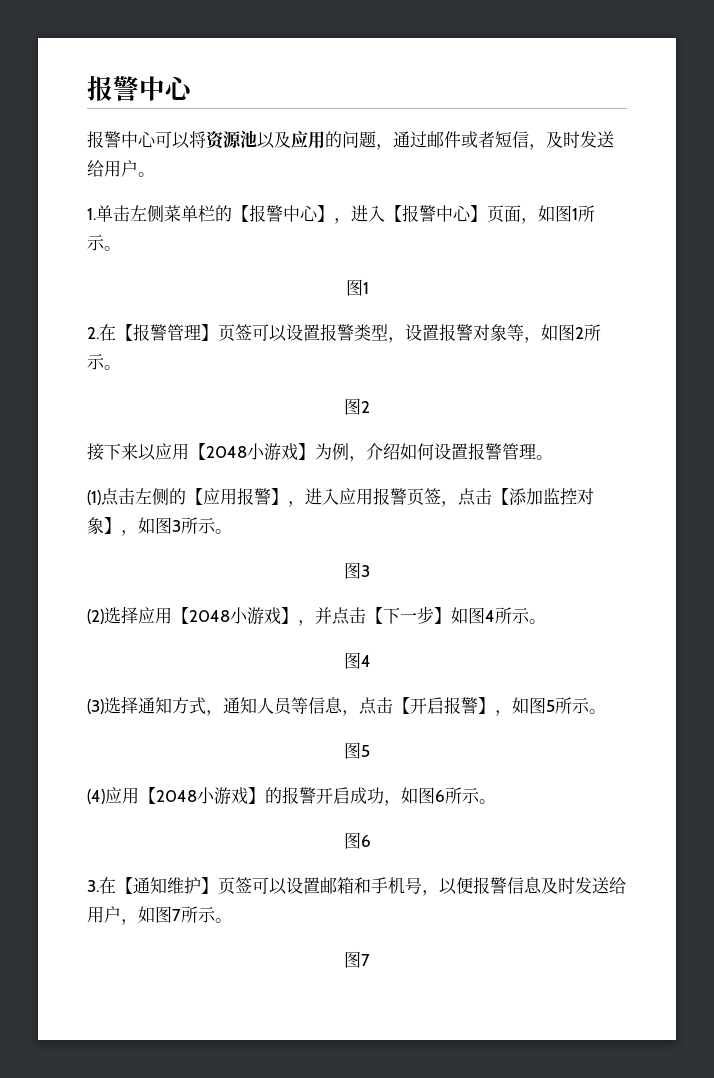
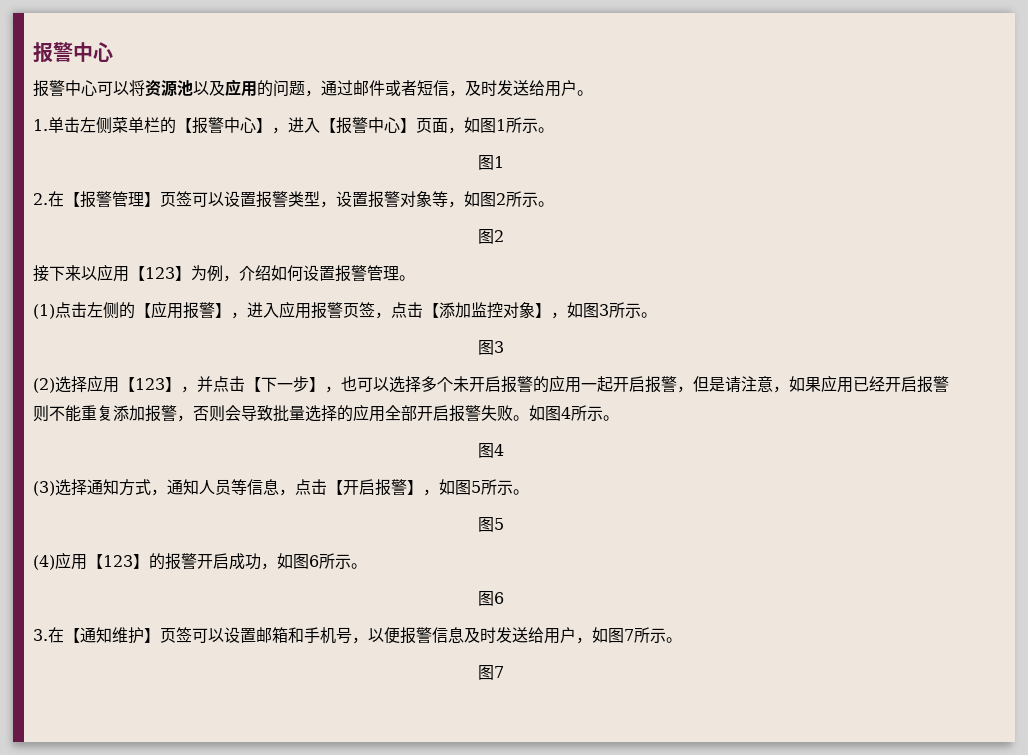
- 接下来以应用【2048小游戏】为例，介绍如何设置报警管理。
+ 接下来以应用【123】为例，介绍如何设置报警管理。
- (2)选择应用【2048小游戏】，并点击【下一步】如图4所示。
+ (2)选择应用【123】，并点击【下一步】，也可以选择多个未开启报警的应用一起开启报警，但是请注意，如果应用已经开启报警则不能重复添加报警，否则会导致批量选择的应用全部开启报警失败。如图4所示。
- (4)应用【2048小游戏】的报警开启成功，如图6所示。
+ (4)应用【123】的报警开启成功，如图6所示。

